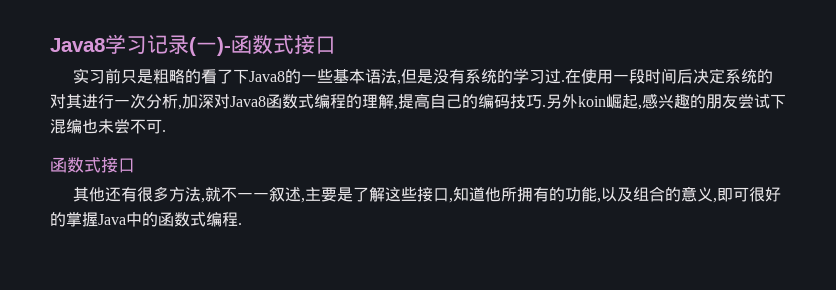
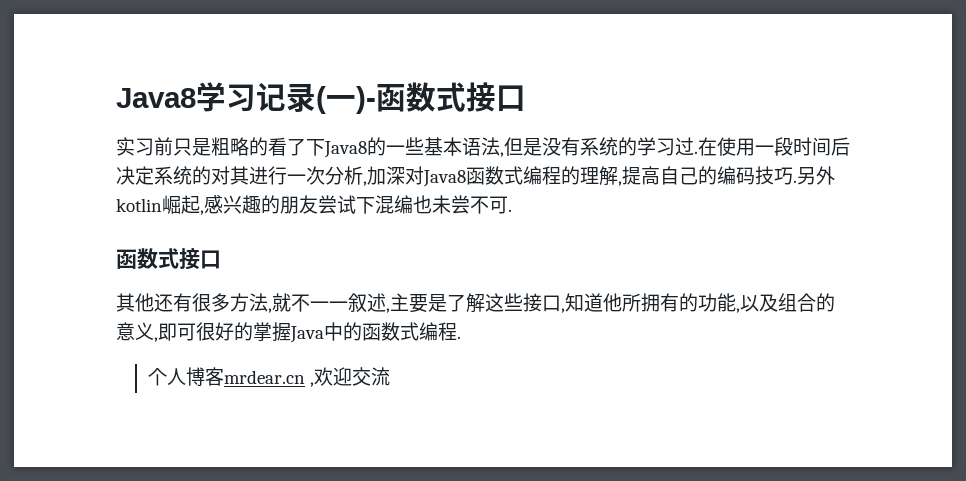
- 另外koin崛起,感兴趣的朋友尝试下混编也未尝不可.
+ 另外kotlin崛起,感兴趣的朋友尝试下混编也未尝不可.
+ 个人博客mrdear.cn ,欢迎交流

